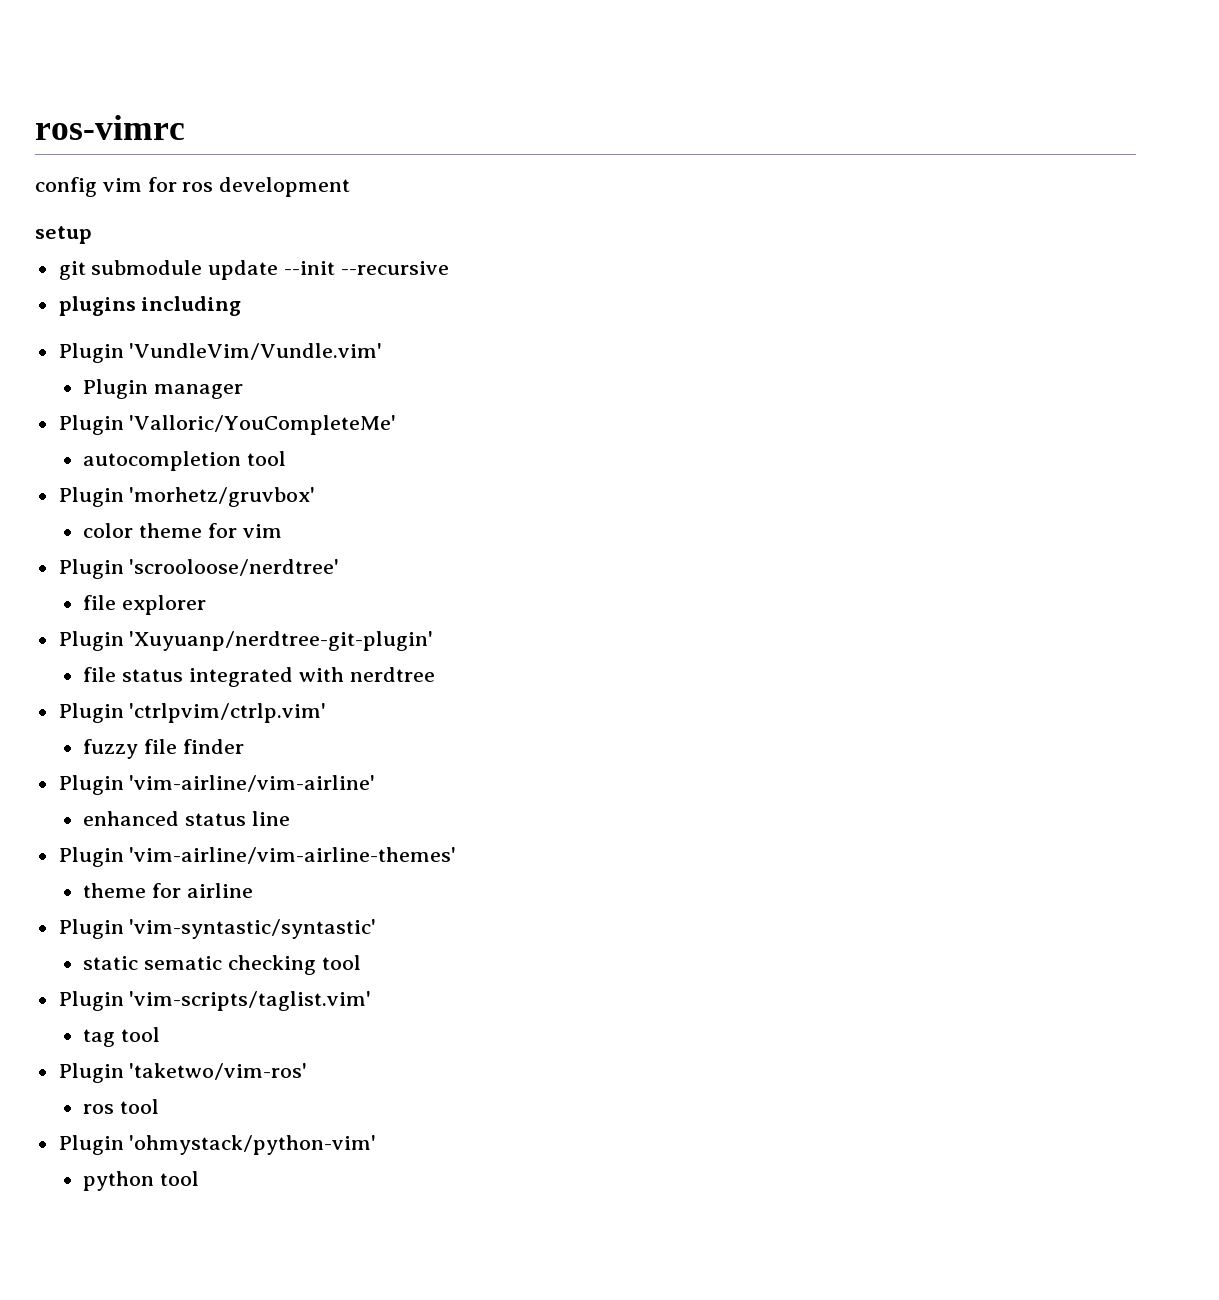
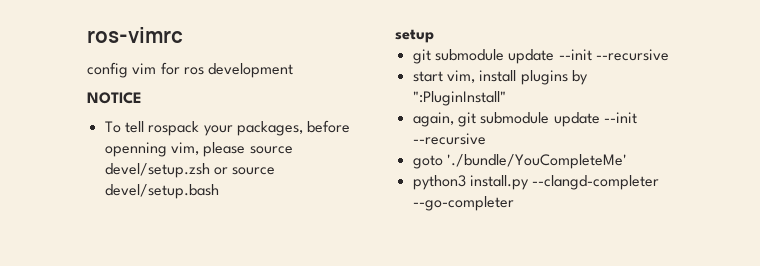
+ NOTICE
+ To tell rospack your packages, before openning vim, please source devel/setup.zsh or source devel/setup.bash
- plugins including
- Plugin 'VundleVim/Vundle.vim'
- Plugin manager
- Plugin 'Valloric/YouCompleteMe'
- autocompletion tool
- Plugin 'morhetz/gruvbox'
- color theme for vim
- Plugin 'scrooloose/nerdtree'
- file explorer
- Plugin 'Xuyuanp/nerdtree-git-plugin'
- file status integrated with nerdtree
- Plugin 'ctrlpvim/ctrlp.vim'
- fuzzy file finder
- Plugin 'vim-airline/vim-airline'
- enhanced status line
- Plugin 'vim-airline/vim-airline-themes'
- theme for airline
- Plugin 'vim-syntastic/syntastic'
- static sematic checking tool
- Plugin 'vim-scripts/taglist.vim'
- tag tool
- Plugin 'taketwo/vim-ros'
- ros tool
- Plugin 'ohmystack/python-vim'
- python tool
+ start vim, install plugins by ":PluginInstall"
+ again, git submodule update --init --recursive
+ goto './bundle/YouCompleteMe'
+ python3 install.py --clangd-completer --go-completer

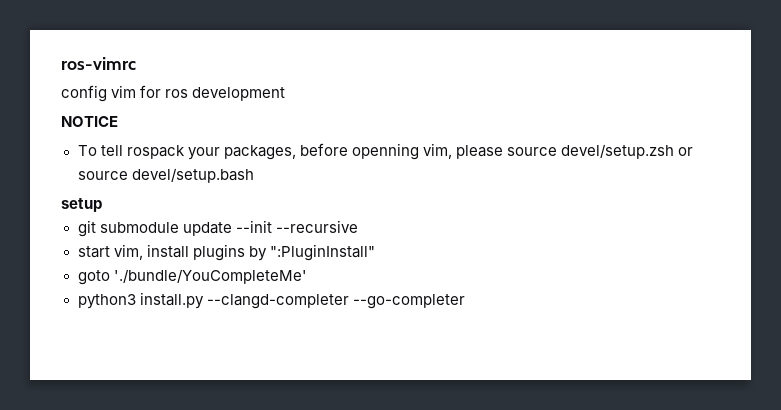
- again, git submodule update --init --recursive

